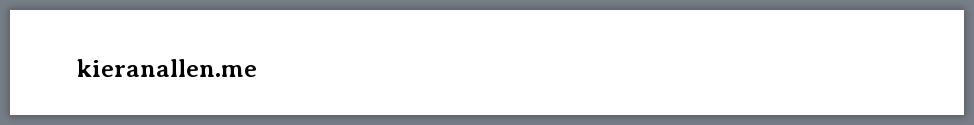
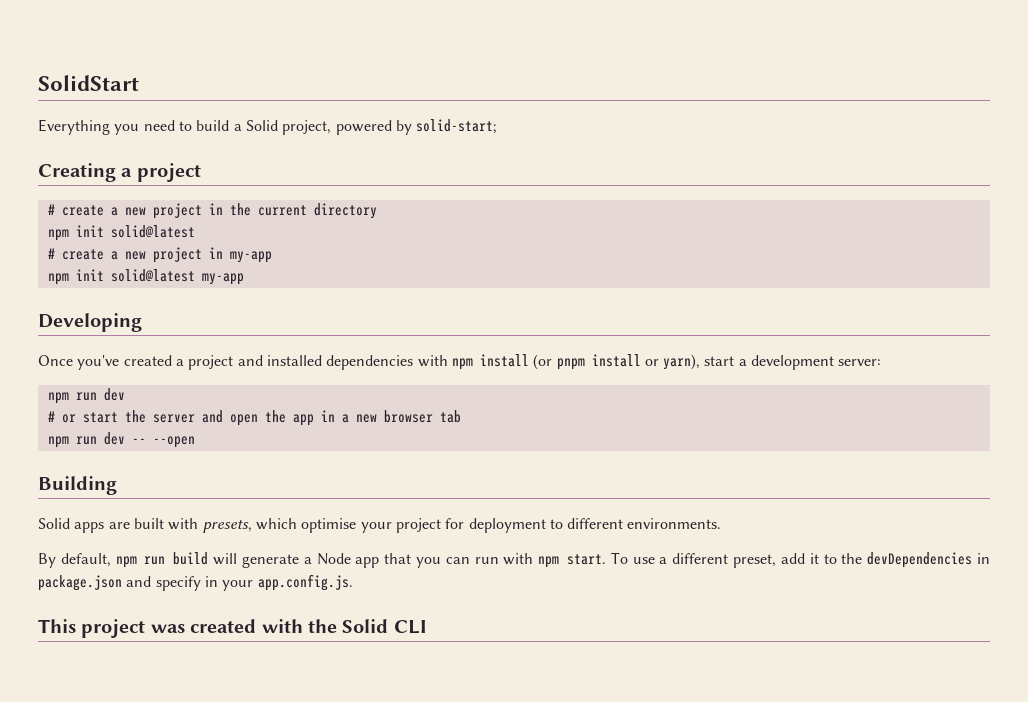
- kieranallen.me
+ SolidStart
+ Everything you need to build a Solid project, powered by solid-start;
+ Creating a project
+ # create a new project in the current directory
+ npm init solid@latest
+ # create a new project in my-app
+ npm init solid@latest my-app
+ Developing
+ Once you've created a project and installed dependencies with npm install (or pnpm install or yarn), start a development server:
+ npm run dev
+ # or start the server and open the app in a new browser tab
+ npm run dev -- --open
+ Building
+ Solid apps are built with presets, which optimise your project for deployment to different environments.
+ By default, npm run build will generate a Node app that you can run with npm start. To use a different preset, add it to the devDependencies in package.json and specify in your app.config.js.
+ This project was created with the Solid CLI

